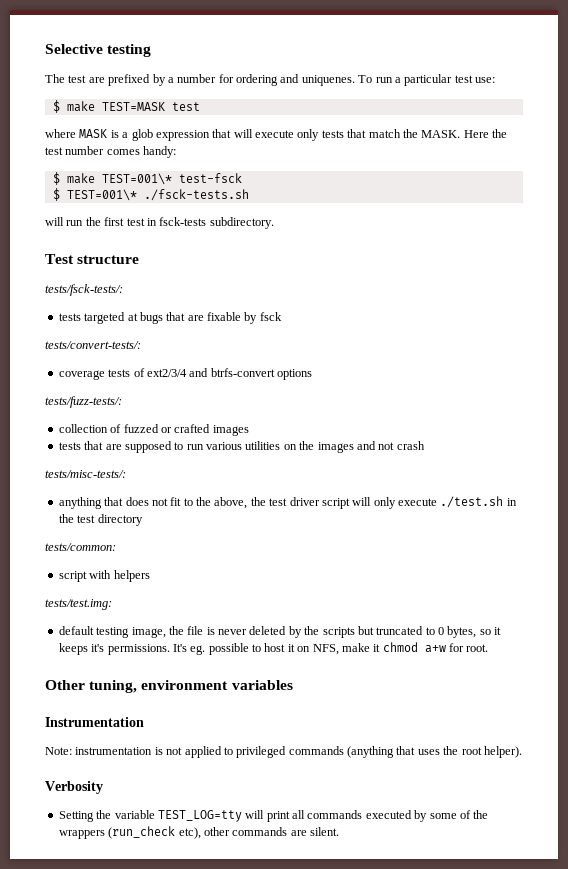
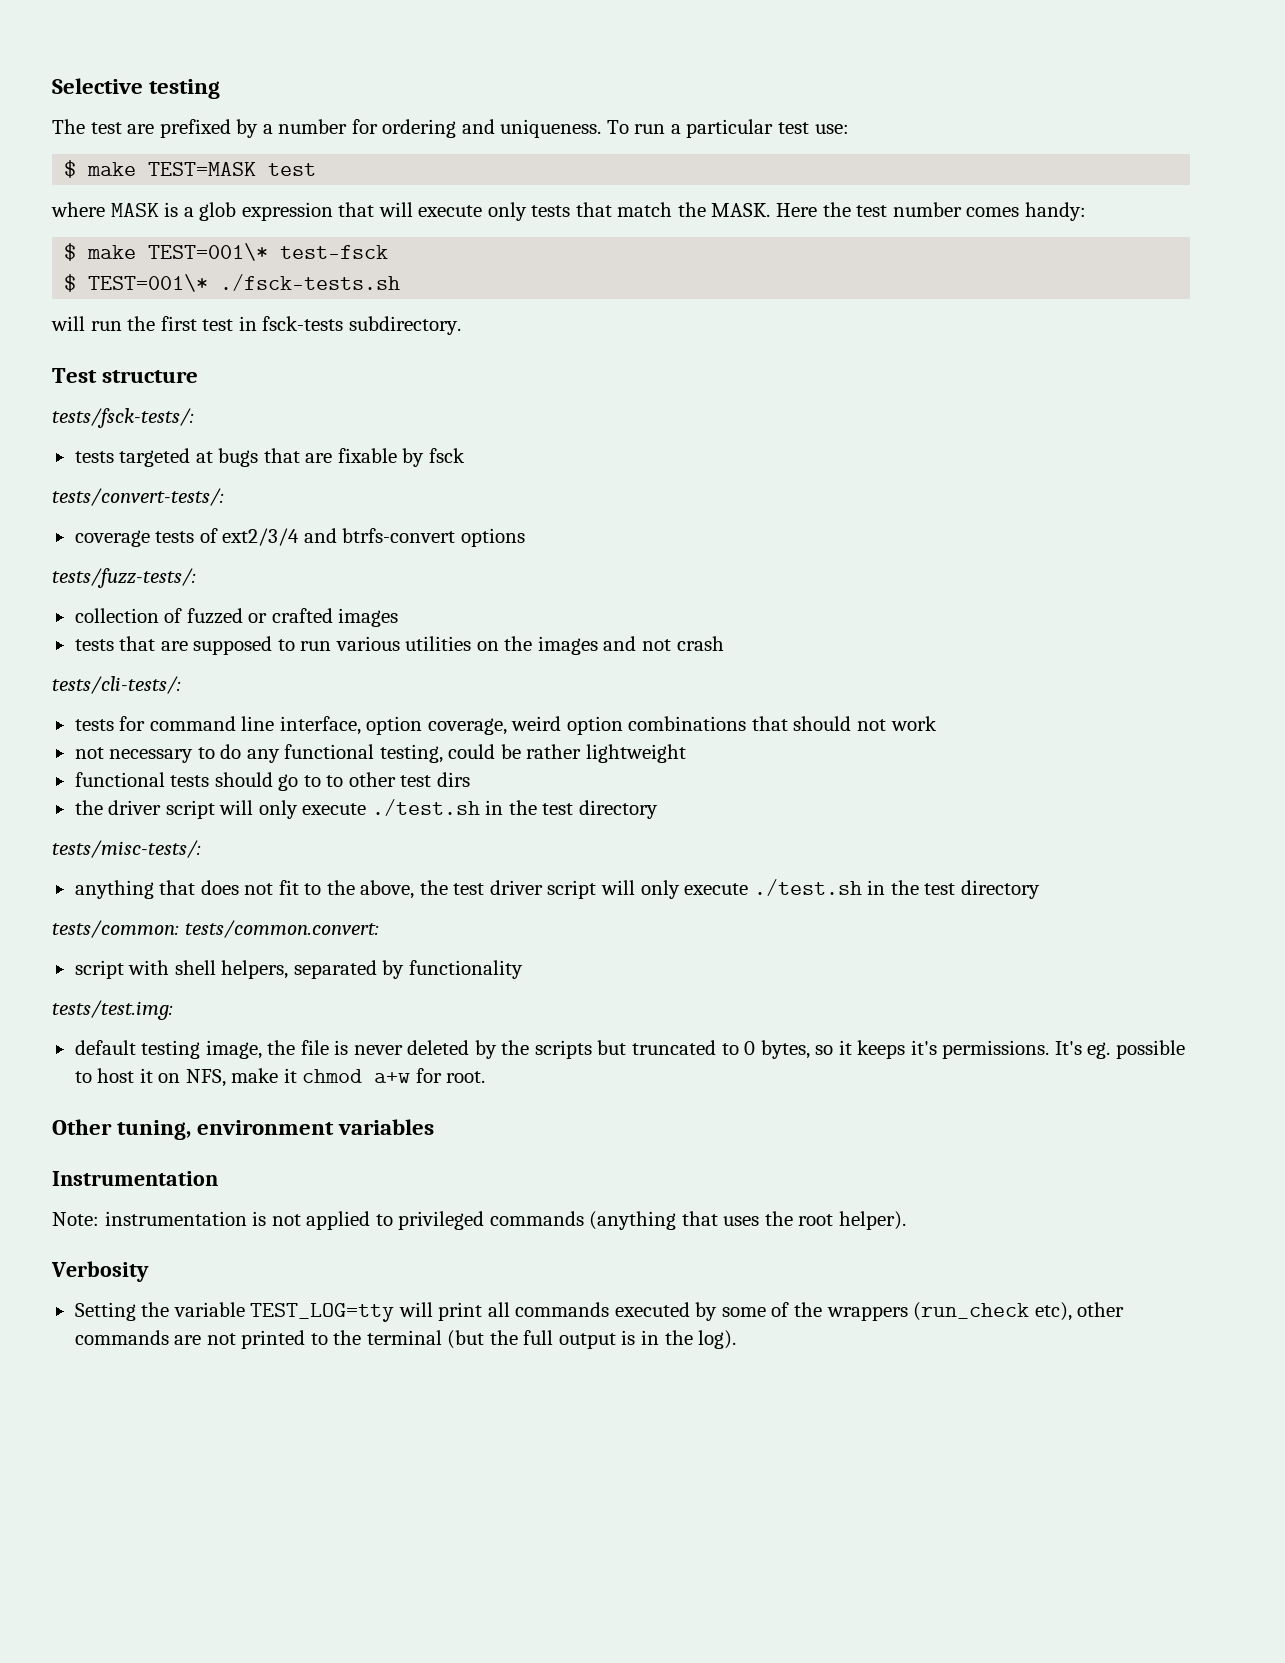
- The test are prefixed by a number for ordering and uniquenes.
+ The test are prefixed by a number for ordering and uniqueness.
+ tests/cli-tests/:
+ tests for command line interface, option coverage, weird option combinations that should not work
+ not necessary to do any functional testing, could be rather lightweight
+ functional tests should go to to other test dirs
+ the driver script will only execute ./test.sh in the test directory
- tests/common:
+ tests/common: tests/common.convert:
- script with helpers
+ script with shell helpers, separated by functionality
- Setting the variable TEST_LOG=tty will print all commands executed by some of the wrappers (run_check etc), other commands are silent.
+ Setting the variable TEST_LOG=tty will print all commands executed by some of the wrappers (run_check etc), other commands are not printed to the terminal (but the full output is in the log).

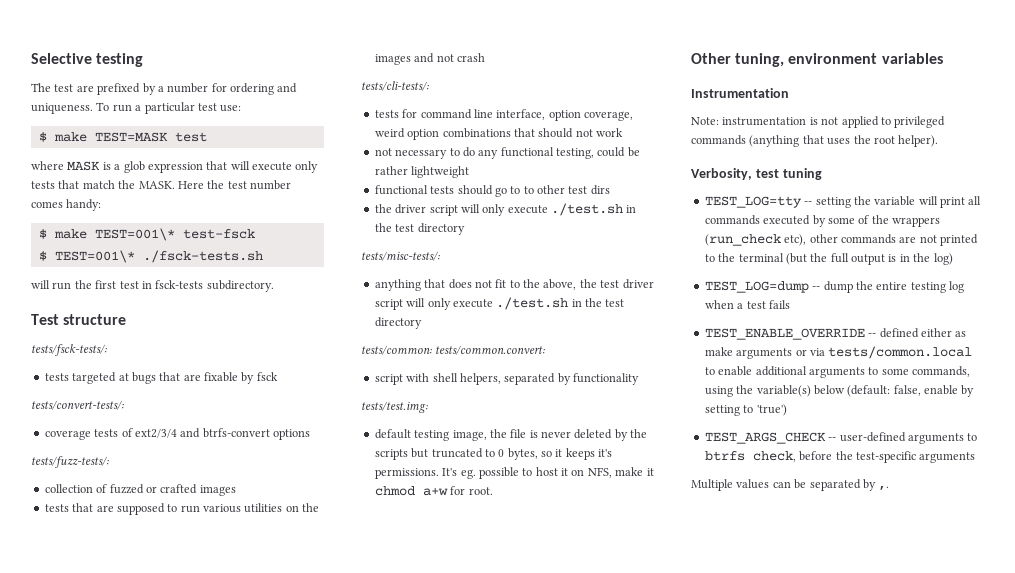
- Verbosity
- Setting the variable TEST_LOG=tty will print all commands executed by some of the wrappers (run_check etc), other commands are not printed to the terminal (but the full output is in the log).
+ Verbosity, test tuning
+ TEST_LOG=tty -- setting the variable will print all commands executed by some of the wrappers (run_check etc), other commands are not printed to the terminal (but the full output is in the log)
+ TEST_LOG=dump -- dump the entire testing log when a test fails
+ TEST_ENABLE_OVERRIDE -- defined either as make arguments or via tests/common.local to enable additional arguments to some commands, using the variable(s) below (default: false, enable by setting to 'true')
+ TEST_ARGS_CHECK -- user-defined arguments to btrfs check, before the test-specific arguments
+ Multiple values can be separated by ,.

